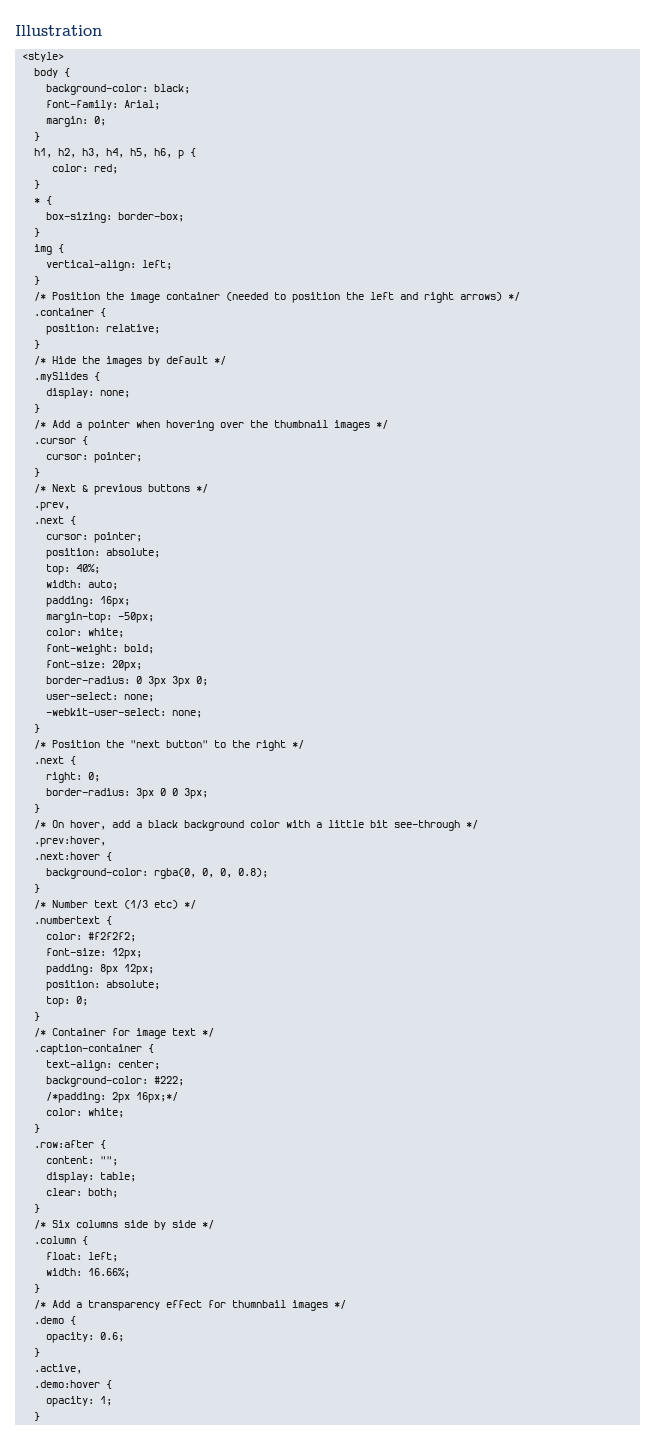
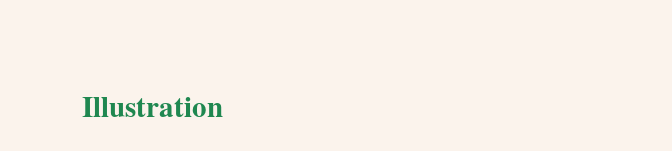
- <style>
- body {
- background-color: black;
- font-family: Arial;
- margin: 0;
- }
- h1, h2, h3, h4, h5, h6, p {
- color: red;
- }
- * {
- box-sizing: border-box;
- }
- img {
- vertical-align: left;
- }
- /* Position the image container (needed to position the left and right arrows) */
- .container {
- position: relative;
- }
- /* Hide the images by default */
- .mySlides {
- display: none;
- }
- /* Add a pointer when hovering over the thumbnail images */
- .cursor {
- cursor: pointer;
- }
- /* Next & previous buttons */
- .prev,
- .next {
- cursor: pointer;
- position: absolute;
- top: 40%;
- width: auto;
- padding: 16px;
- margin-top: -50px;
- color: white;
- font-weight: bold;
- font-size: 20px;
- border-radius: 0 3px 3px 0;
- user-select: none;
- -webkit-user-select: none;
- }
- /* Position the "next button" to the right */
- .next {
- right: 0;
- border-radius: 3px 0 0 3px;
- }
- /* On hover, add a black background color with a little bit see-through */
- .prev:hover,
- .next:hover {
- background-color: rgba(0, 0, 0, 0.8);
- }
- /* Number text (1/3 etc) */
- .numbertext {
- color: #f2f2f2;
- font-size: 12px;
- padding: 8px 12px;
- position: absolute;
- top: 0;
- }
- /* Container for image text */
- .caption-container {
- text-align: center;
- background-color: #222;
- /*padding: 2px 16px;*/
- color: white;
- }
- .row:after {
- content: "";
- display: table;
- clear: both;
- }
- /* Six columns side by side */
- .column {
- float: left;
- width: 16.66%;
- }
- /* Add a transparency effect for thumnbail images */
- .demo {
- opacity: 0.6;
- }
- .active,
- .demo:hover {
- opacity: 1;
- }

